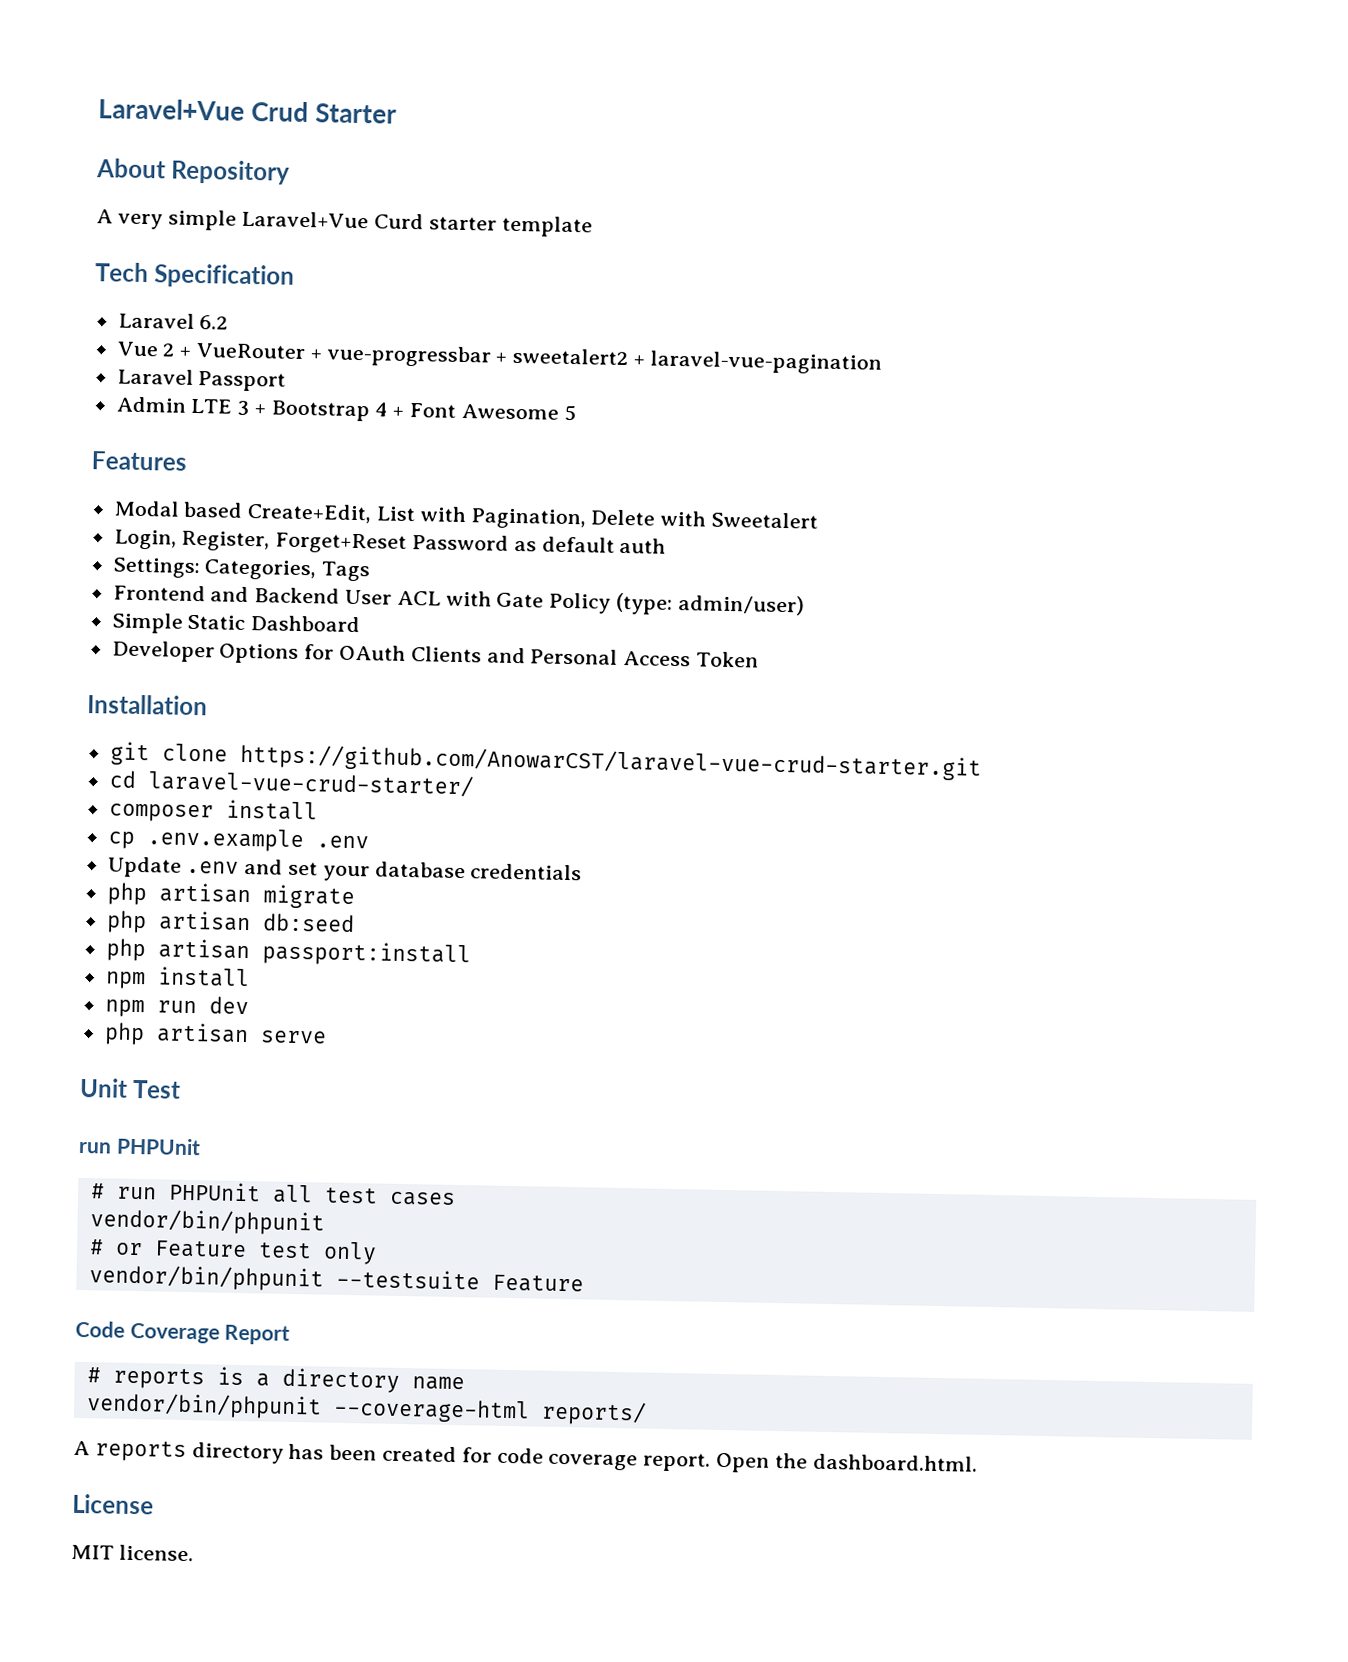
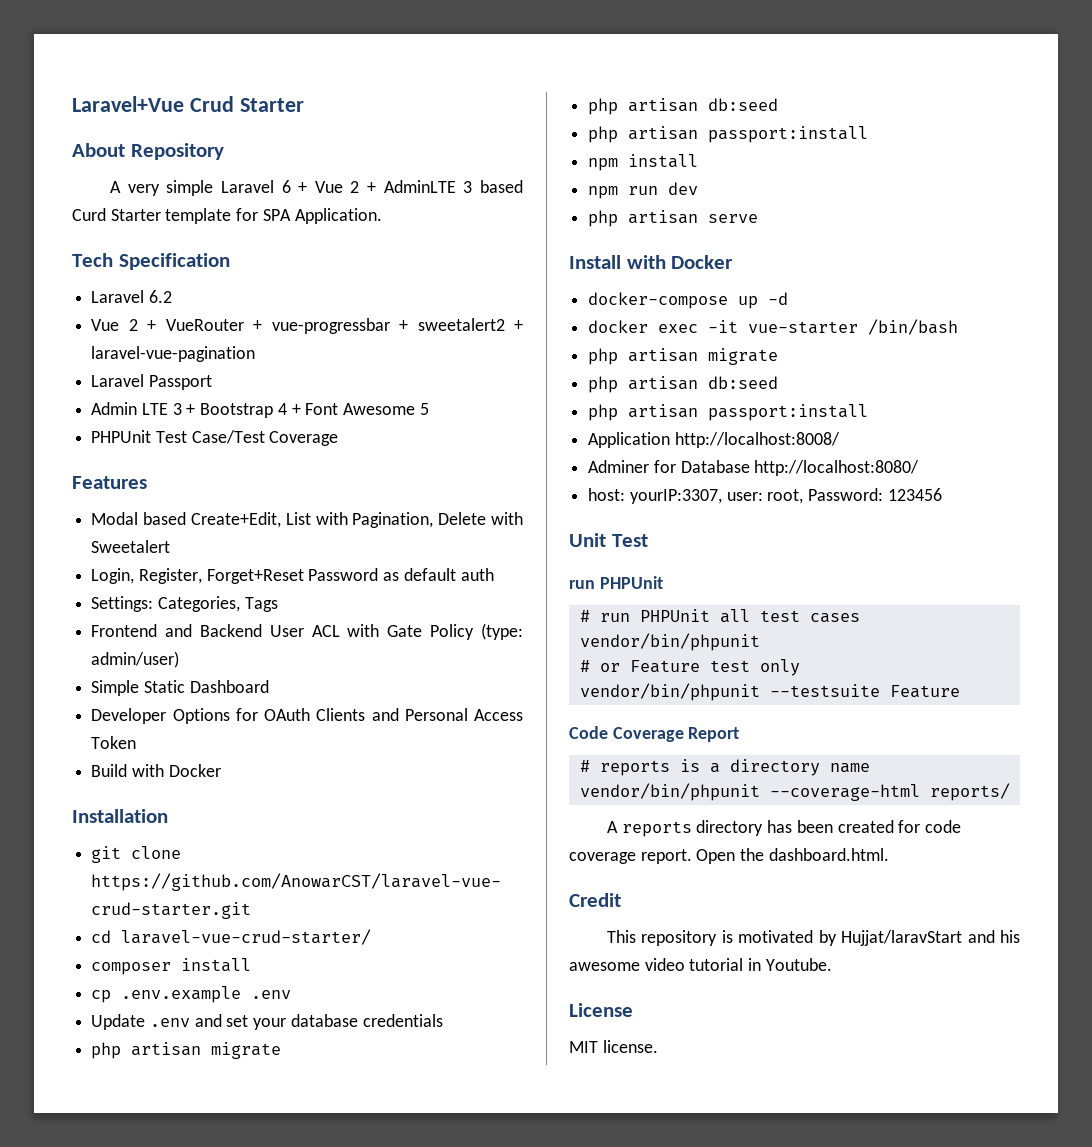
- A very simple Laravel+Vue Curd starter template
+ A very simple Laravel 6 + Vue 2 + AdminLTE 3 based Curd Starter template for SPA Application.
+ PHPUnit Test Case/Test Coverage
+ Build with Docker
+ Install with Docker
+ docker-compose up -d
+ docker exec -it vue-starter /bin/bash
+ php artisan migrate
+ php artisan db:seed
+ php artisan passport:install
+ Application http://localhost:8008/
+ Adminer for Database http://localhost:8080/
+ host: yourIP:3307, user: root, Password: 123456
+ Credit
+ This repository is motivated by Hujjat/laravStart and his awesome video tutorial in Youtube.

